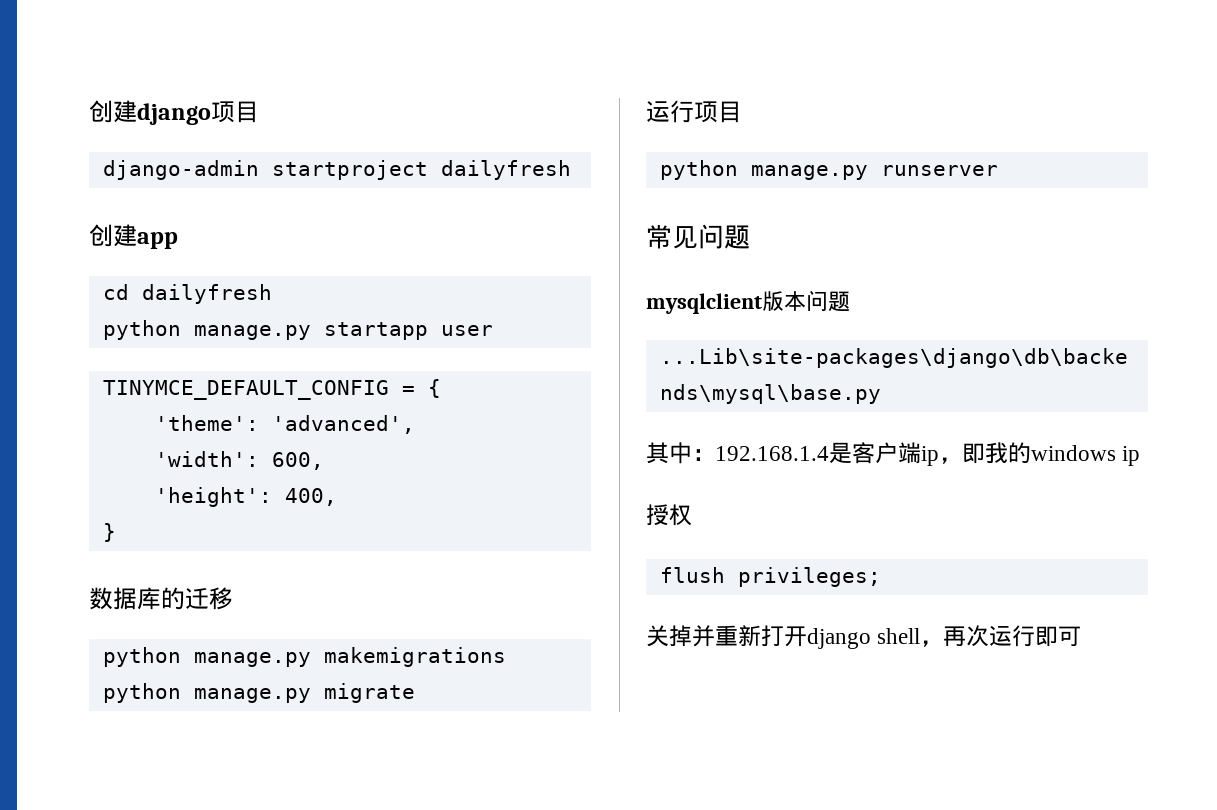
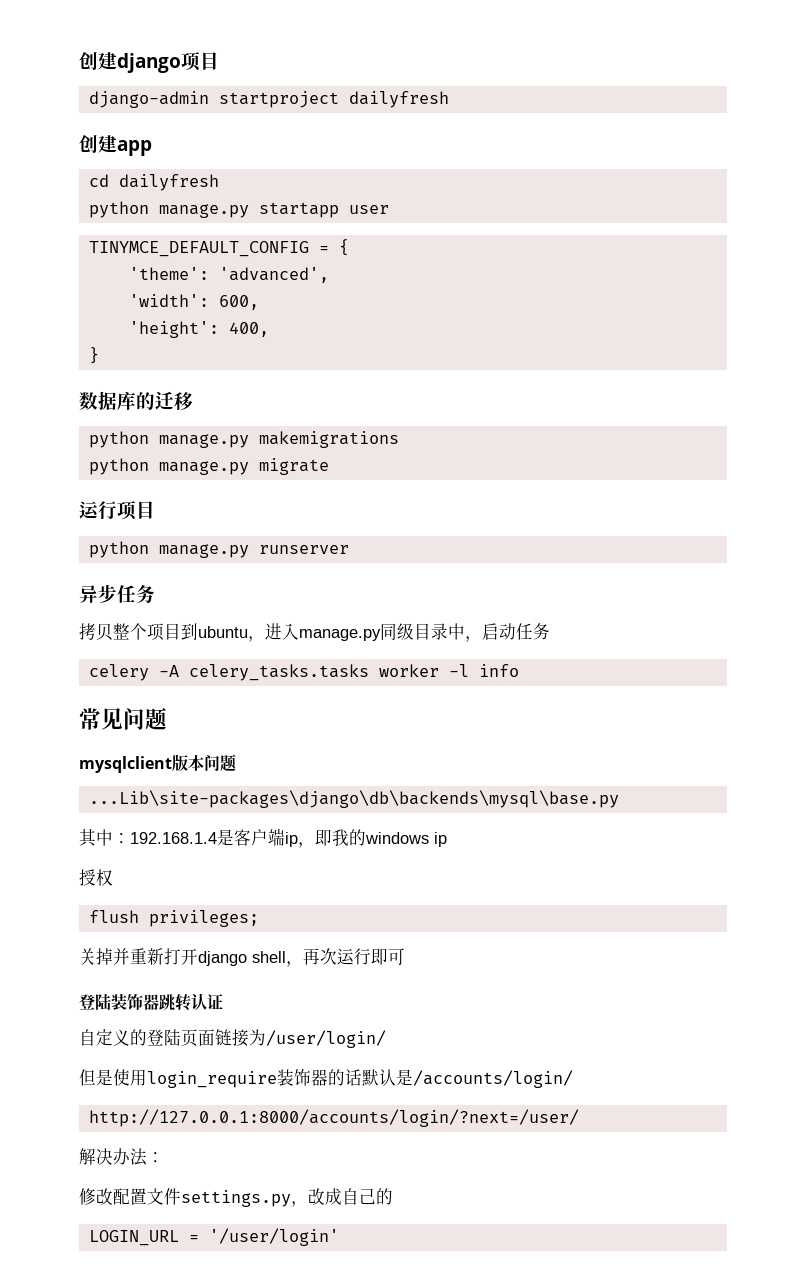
+ 异步任务
+ 拷贝整个项目到ubuntu，进入manage.py同级目录中，启动任务
+ celery -A celery_tasks.tasks worker -l info
+ 登陆装饰器跳转认证
+ 自定义的登陆页面链接为/user/login/
+ 但是使用login_require装饰器的话默认是/accounts/login/
+ http://127.0.0.1:8000/accounts/login/?next=/user/
+ 解决办法：
+ 修改配置文件settings.py，改成自己的
+ LOGIN_URL = '/user/login'

